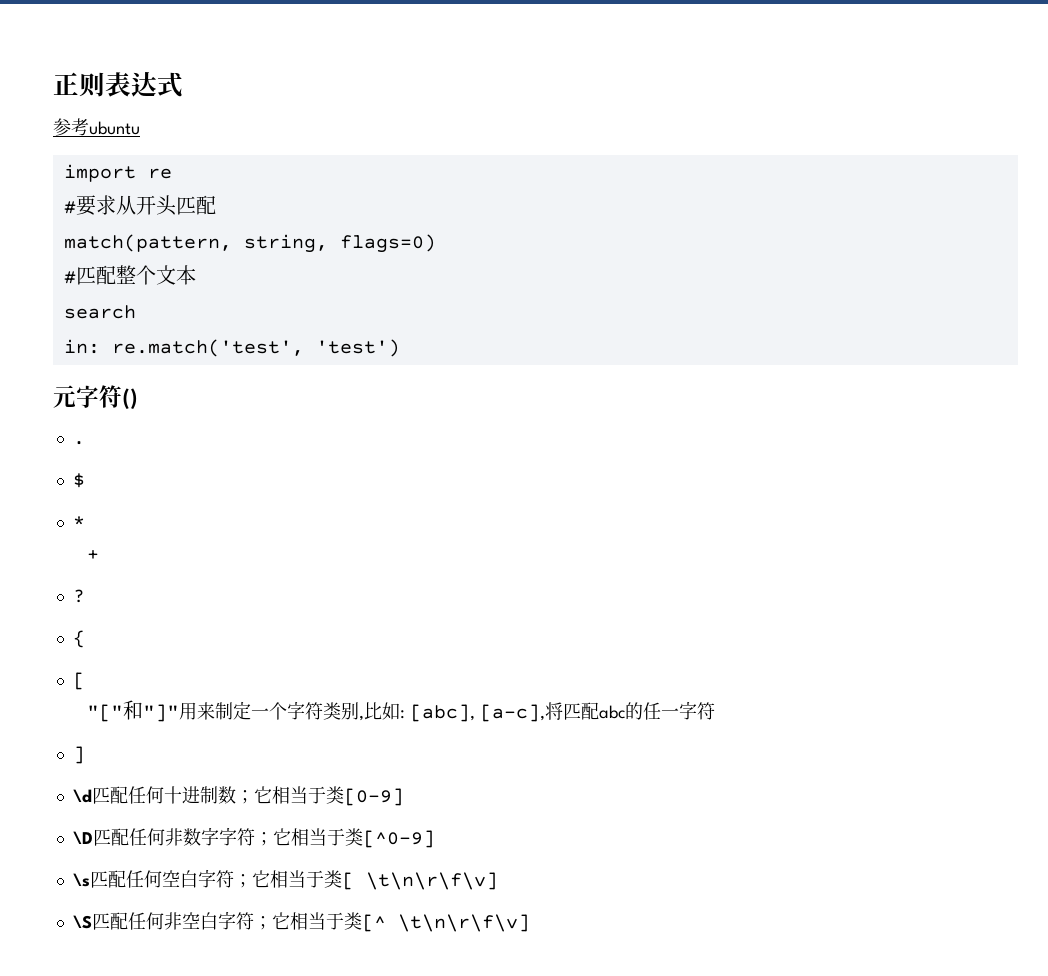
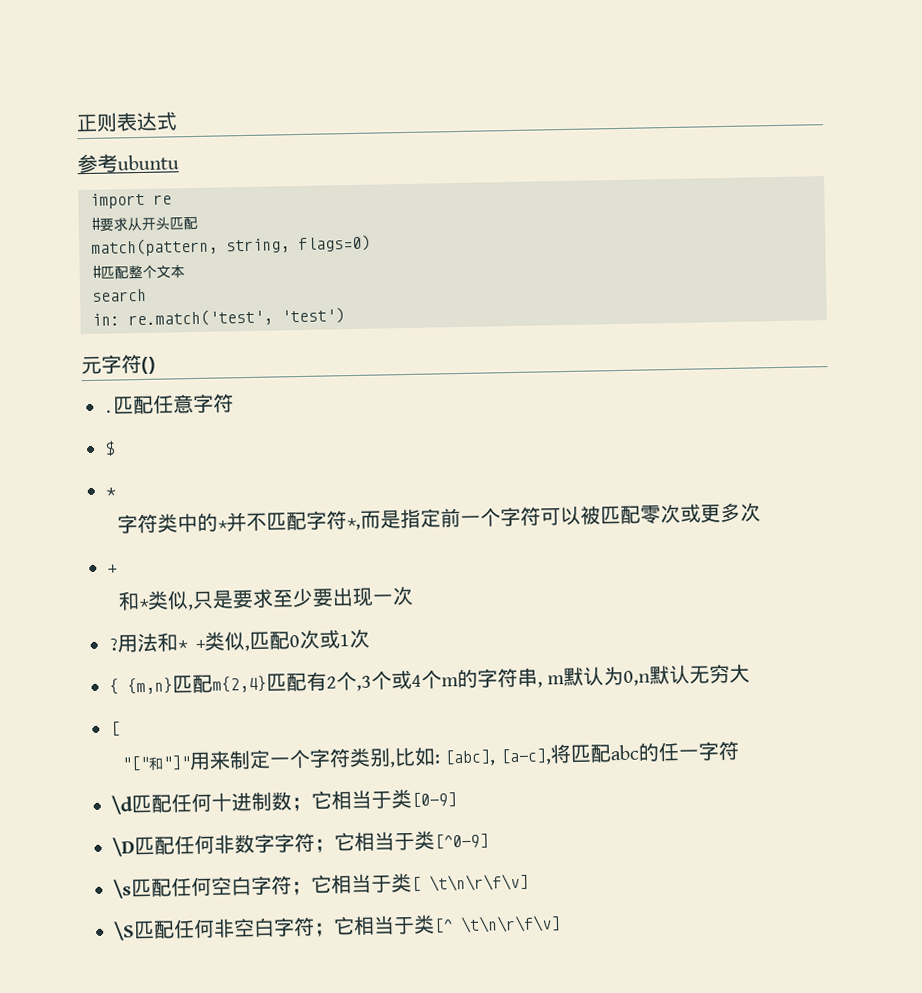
+ 匹配任意字符
+ 字符类中的*并不匹配字符*,而是指定前一个字符可以被匹配零次或更多次
  +
- ?
- {
+ 和*类似,只是要求至少要出现一次
+ ?用法和* +类似,匹配0次或1次
+ { {m,n}匹配m{2,4}匹配有2个,3个或4个m的字符串, m默认为0,n默认无穷大
- ]

